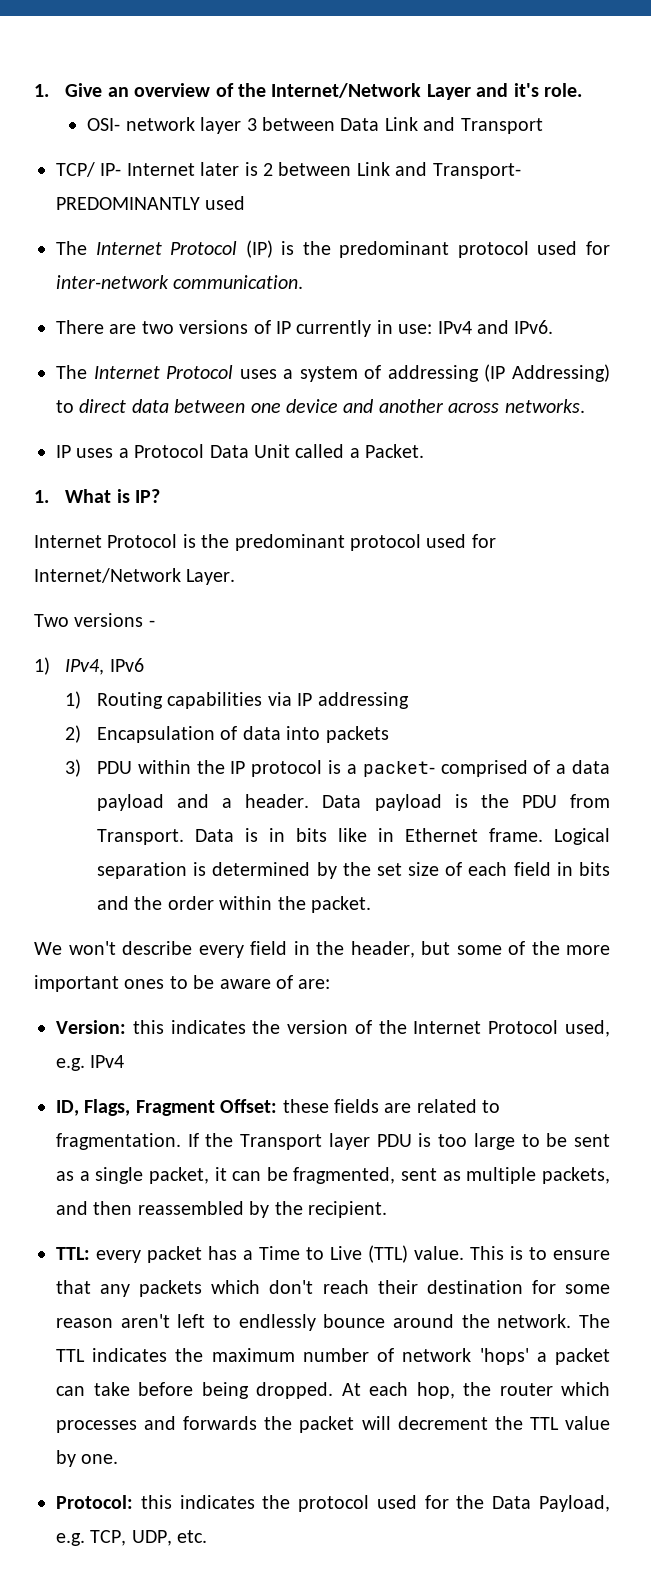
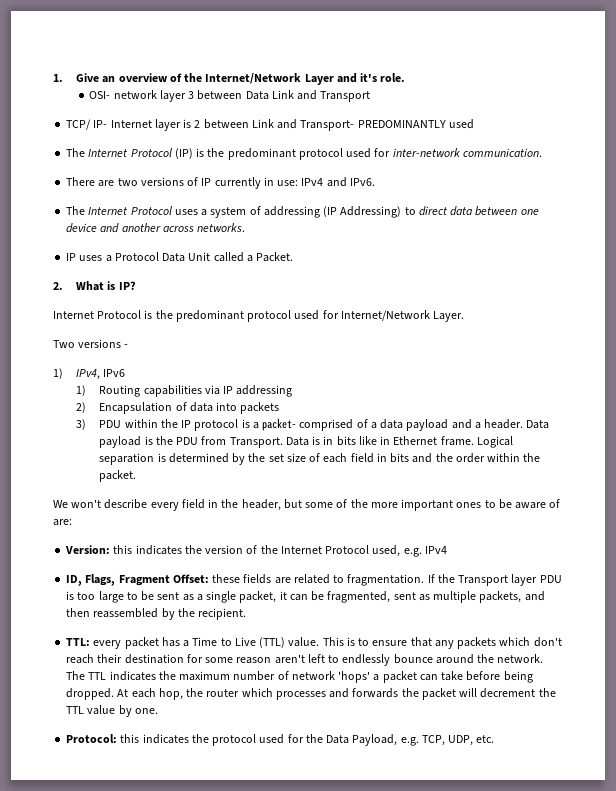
- TCP/ IP- Internet later is 2 between Link and Transport- PREDOMINANTLY used
+ TCP/ IP- Internet layer is 2 between Link and Transport- PREDOMINANTLY used
- 1. What is IP?
+ 2. What is IP?

